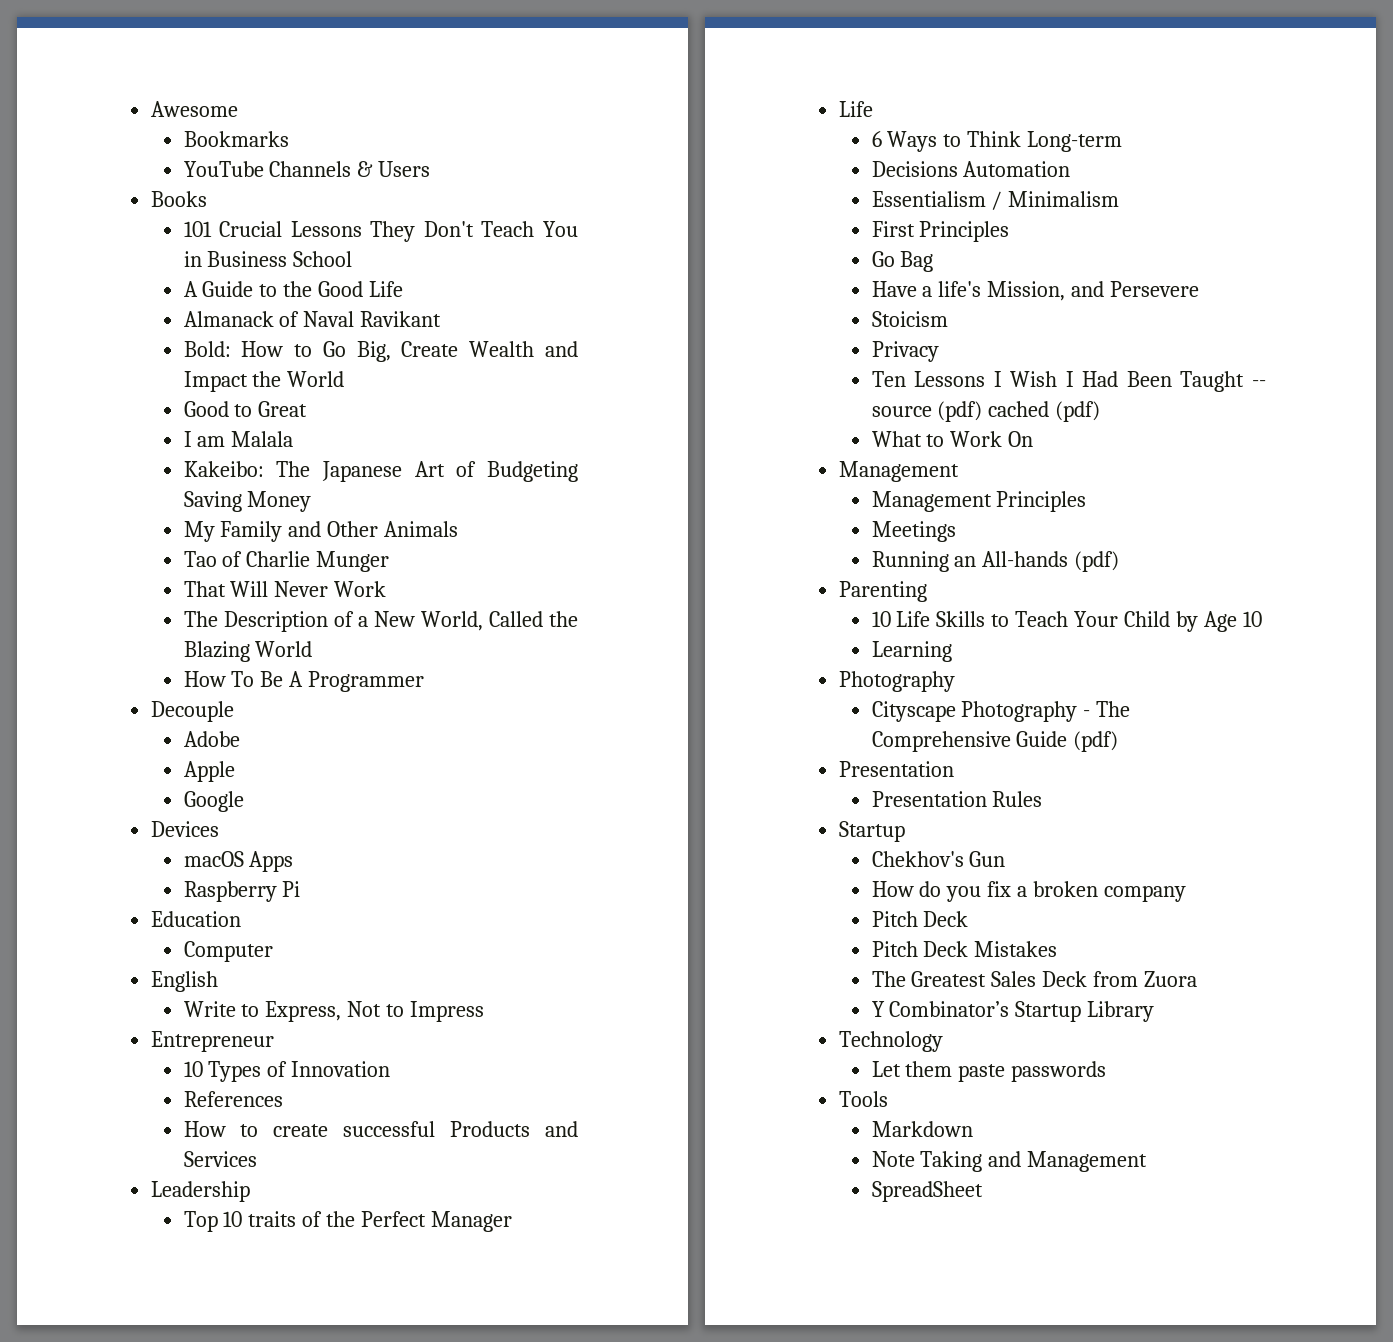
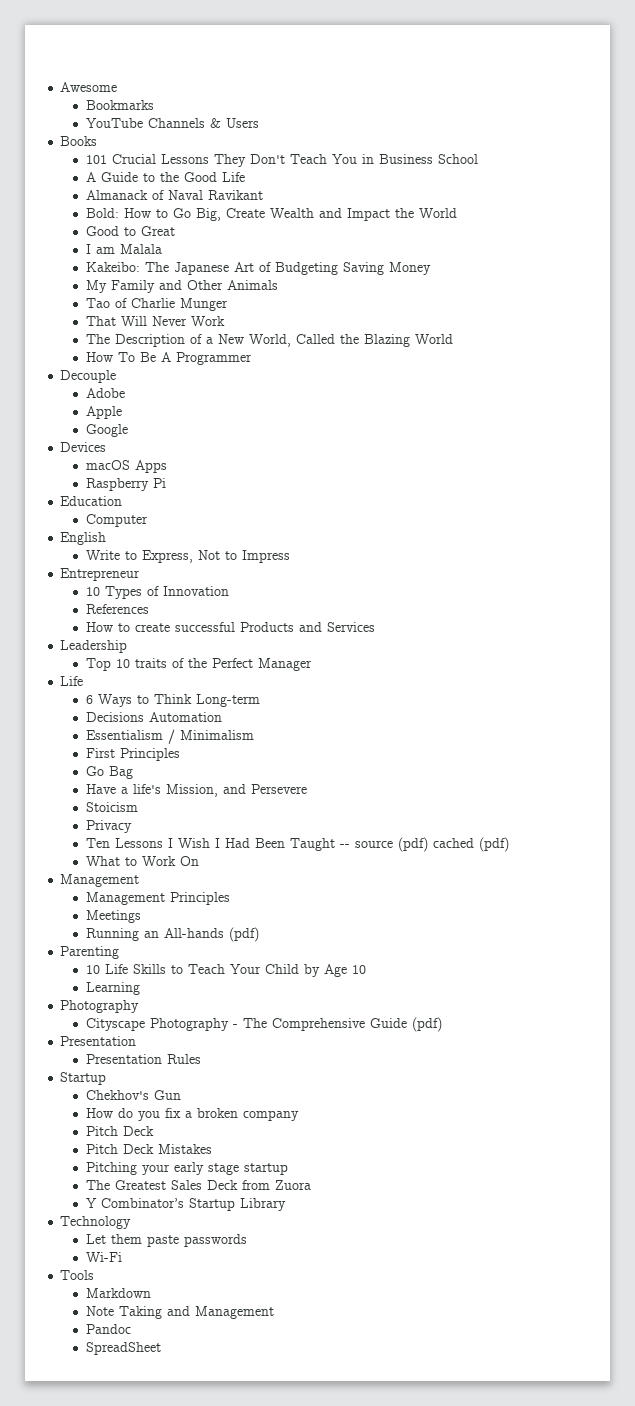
+ Pitching your early stage startup
+ Wi-Fi
+ Pandoc

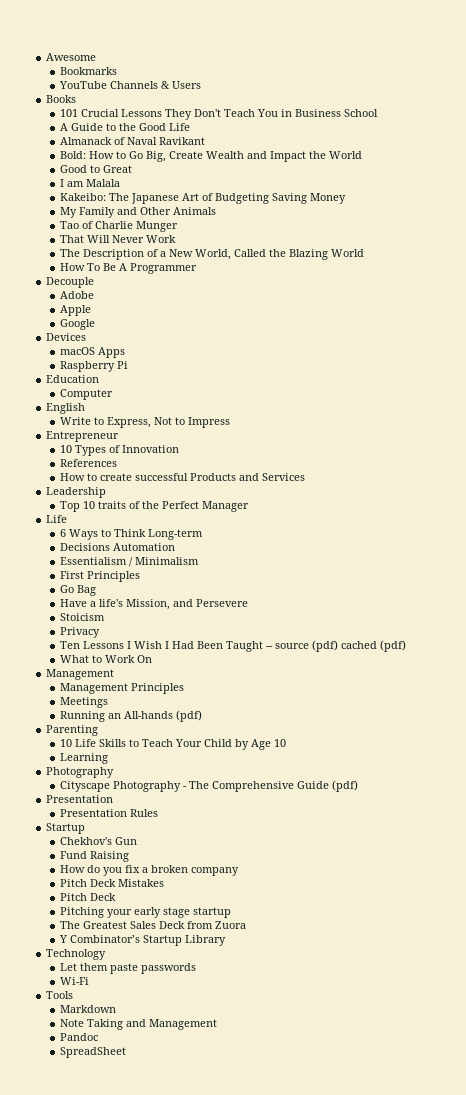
+ Fund Raising
  How do you fix a broken company
+ Pitch Deck Mistakes
  Pitch Deck
- Pitch Deck Mistakes

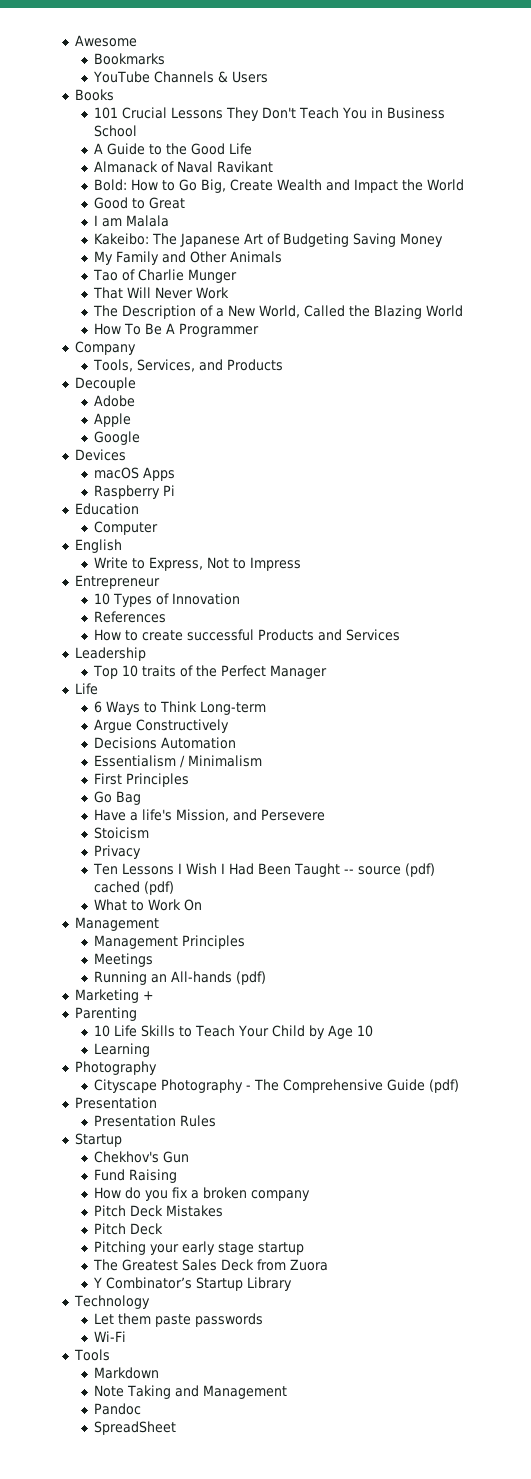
+ Company
+ Tools, Services, and Products
+ Argue Constructively
+ Marketing +

